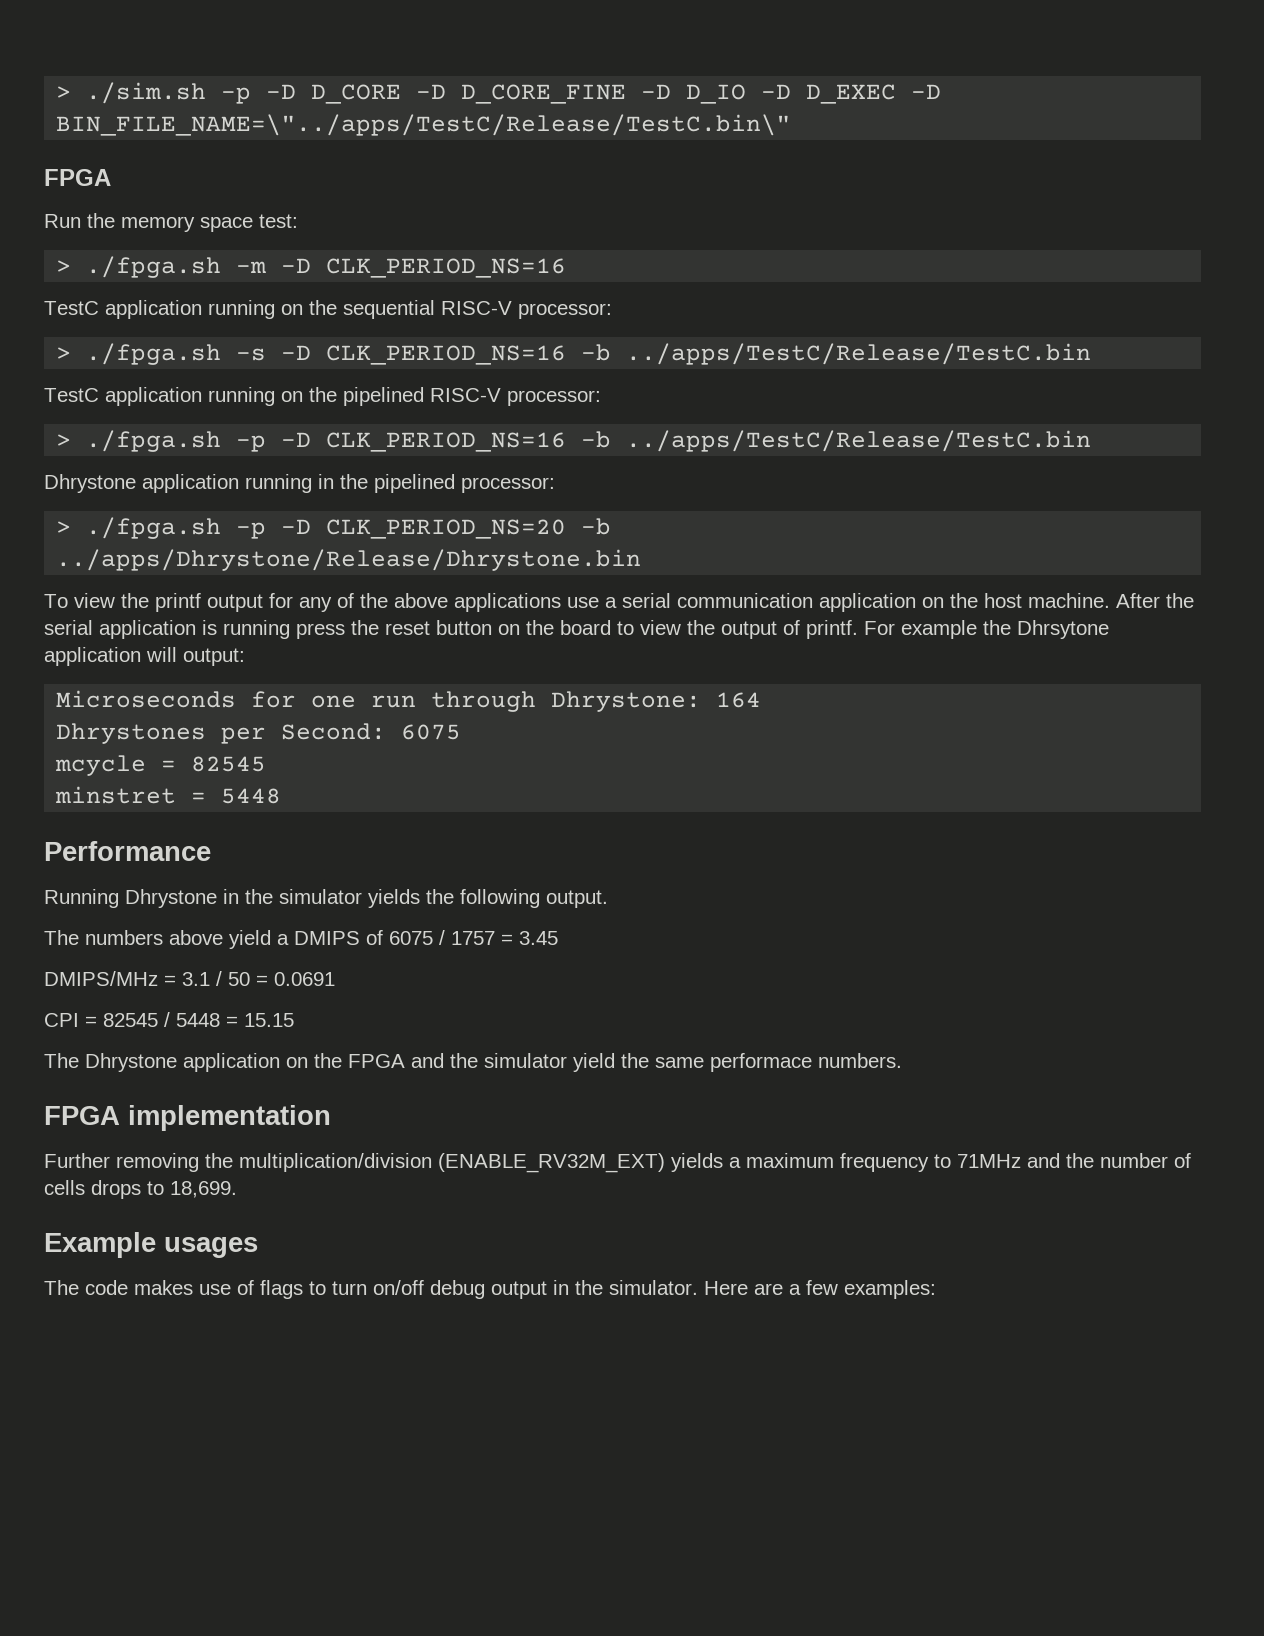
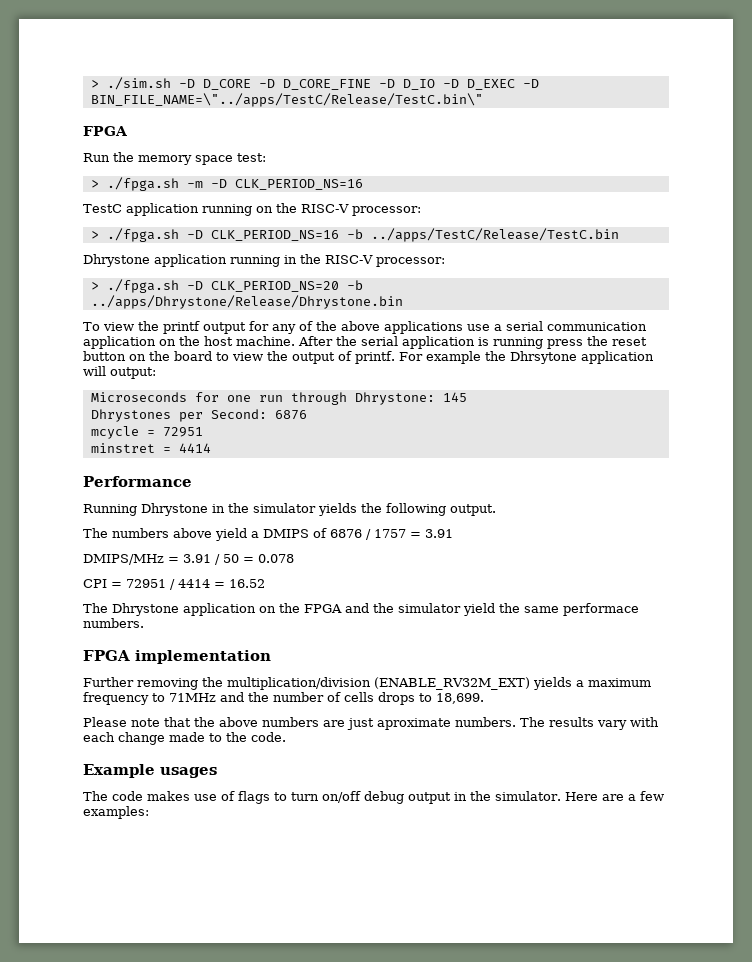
- > ./sim.sh -p -D D_CORE -D D_CORE_FINE -D D_IO -D D_EXEC -D BIN_FILE_NAME=\"../apps/TestC/Release/TestC.bin\"
+ > ./sim.sh -D D_CORE -D D_CORE_FINE -D D_IO -D D_EXEC -D BIN_FILE_NAME=\"../apps/TestC/Release/TestC.bin\"
- TestC application running on the sequential RISC-V processor:
- > ./fpga.sh -s -D CLK_PERIOD_NS=16 -b ../apps/TestC/Release/TestC.bin
- TestC application running on the pipelined RISC-V processor:
- > ./fpga.sh -p -D CLK_PERIOD_NS=16 -b ../apps/TestC/Release/TestC.bin
+ TestC application running on the RISC-V processor:
+ > ./fpga.sh -D CLK_PERIOD_NS=16 -b ../apps/TestC/Release/TestC.bin
- Dhrystone application running in the pipelined processor:
- > ./fpga.sh -p -D CLK_PERIOD_NS=20 -b ../apps/Dhrystone/Release/Dhrystone.bin
+ Dhrystone application running in the RISC-V processor:
+ > ./fpga.sh -D CLK_PERIOD_NS=20 -b ../apps/Dhrystone/Release/Dhrystone.bin
- Microseconds for one run through Dhrystone: 164
+ Microseconds for one run through Dhrystone: 145
- Dhrystones per Second: 6075
+ Dhrystones per Second: 6876
- mcycle = 82545
+ mcycle = 72951
- minstret = 5448
+ minstret = 4414
- The numbers above yield a DMIPS of 6075 / 1757 = 3.45
+ The numbers above yield a DMIPS of 6876 / 1757 = 3.91
- DMIPS/MHz = 3.1 / 50 = 0.0691
+ DMIPS/MHz = 3.91 / 50 = 0.078
- CPI = 82545 / 5448 = 15.15
+ CPI = 72951 / 4414 = 16.52
+ Please note that the above numbers are just aproximate numbers. The results vary with each change made to the code.

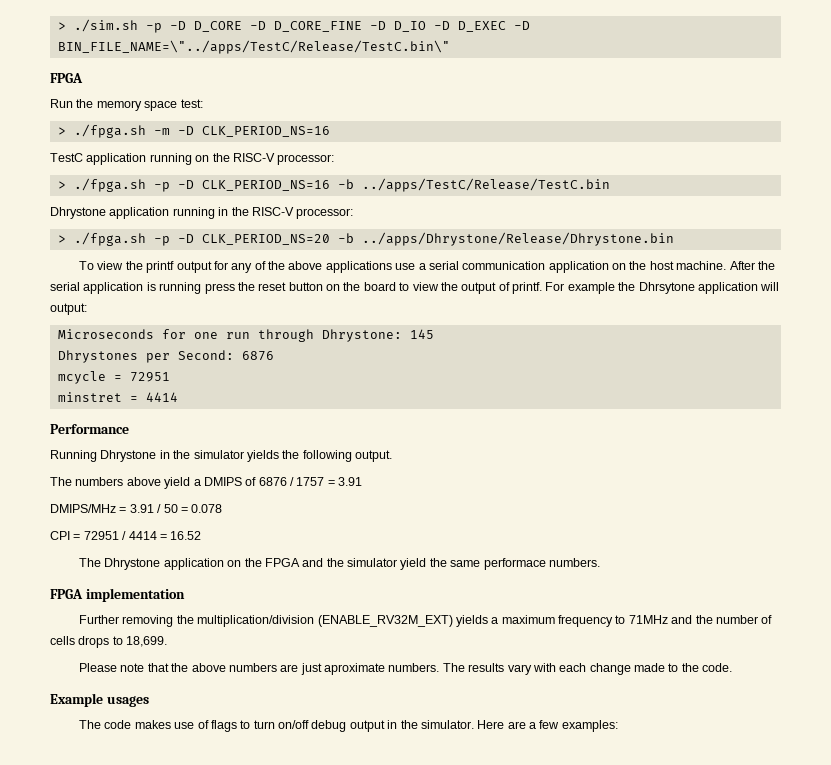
- > ./sim.sh -D D_CORE -D D_CORE_FINE -D D_IO -D D_EXEC -D BIN_FILE_NAME=\"../apps/TestC/Release/TestC.bin\"
+ > ./sim.sh -p -D D_CORE -D D_CORE_FINE -D D_IO -D D_EXEC -D BIN_FILE_NAME=\"../apps/TestC/Release/TestC.bin\"
- > ./fpga.sh -D CLK_PERIOD_NS=16 -b ../apps/TestC/Release/TestC.bin
+ > ./fpga.sh -p -D CLK_PERIOD_NS=16 -b ../apps/TestC/Release/TestC.bin
- > ./fpga.sh -D CLK_PERIOD_NS=20 -b ../apps/Dhrystone/Release/Dhrystone.bin
+ > ./fpga.sh -p -D CLK_PERIOD_NS=20 -b ../apps/Dhrystone/Release/Dhrystone.bin

